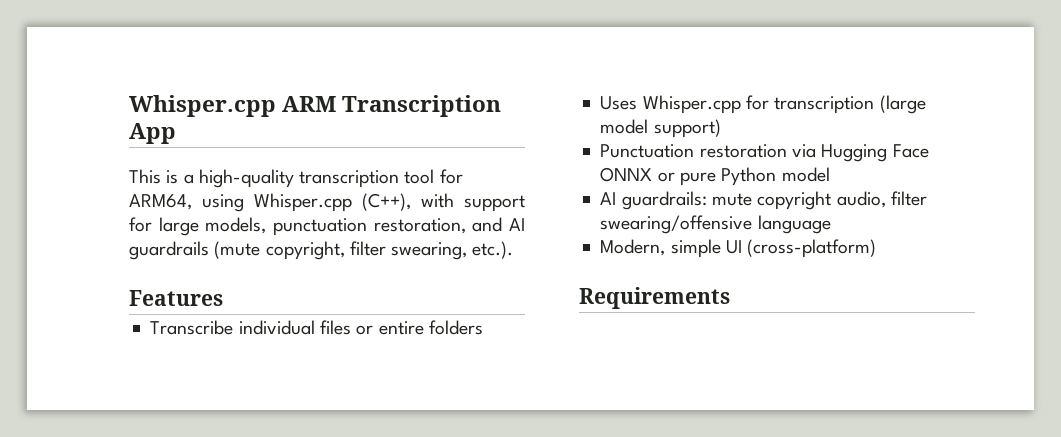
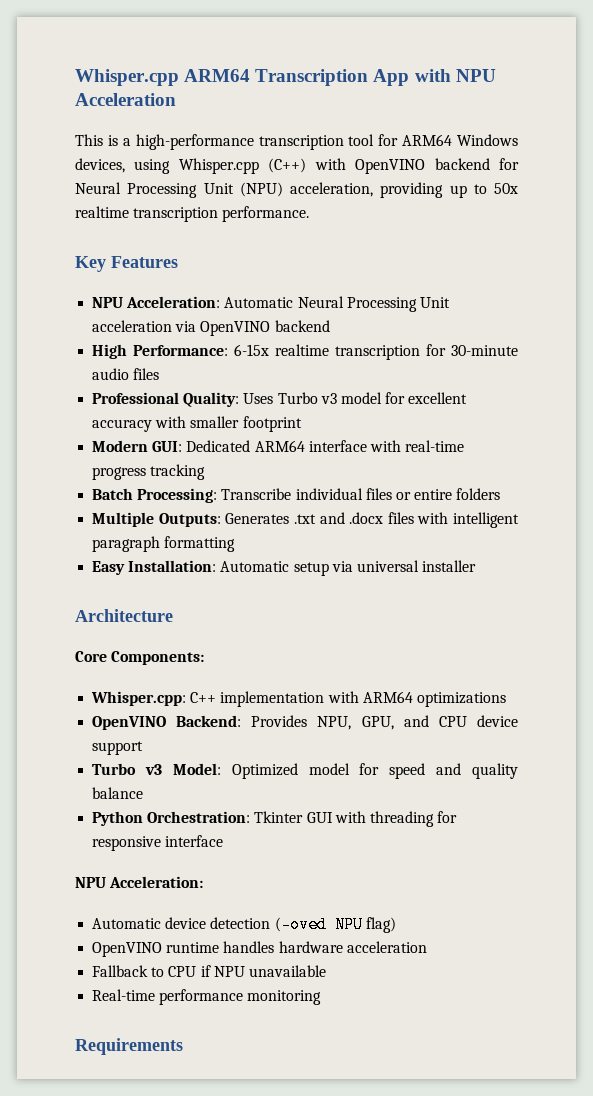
- Whisper.cpp ARM Transcription App
+ Whisper.cpp ARM64 Transcription App with NPU Acceleration
- This is a high-quality transcription tool for ARM64, using Whisper.cpp (C++), with support for large models, punctuation restoration, and AI guardrails (mute copyright, filter swearing, etc.).
- Features
- Transcribe individual files or entire folders
+ This is a high-performance transcription tool for ARM64 Windows devices, using Whisper.cpp (C++) with OpenVINO backend for Neural Processing Unit (NPU) acceleration, providing up to 50x realtime transcription performance.
+ Key Features
+ NPU Acceleration: Automatic Neural Processing Unit acceleration via OpenVINO backend
+ High Performance: 6-15x realtime transcription for 30-minute audio files
+ Professional Quality: Uses Turbo v3 model for excellent accuracy with smaller footprint
+ Modern GUI: Dedicated ARM64 interface with real-time progress tracking
+ Batch Processing: Transcribe individual files or entire folders
- Uses Whisper.cpp for transcription (large model support)
- Punctuation restoration via Hugging Face ONNX or pure Python model
- AI guardrails: mute copyright audio, filter swearing/offensive language
- Modern, simple UI (cross-platform)
+ Multiple Outputs: Generates .txt and .docx files with intelligent paragraph formatting
+ Easy Installation: Automatic setup via universal installer
+ Architecture
+ Core Components:
+ Whisper.cpp: C++ implementation with ARM64 optimizations
+ OpenVINO Backend: Provides NPU, GPU, and CPU device support
+ Turbo v3 Model: Optimized model for speed and quality balance
+ Python Orchestration: Tkinter GUI with threading for responsive interface
+ NPU Acceleration:
+ Automatic device detection (-oved NPU flag)
+ OpenVINO runtime handles hardware acceleration
+ Fallback to CPU if NPU unavailable
+ Real-time performance monitoring

